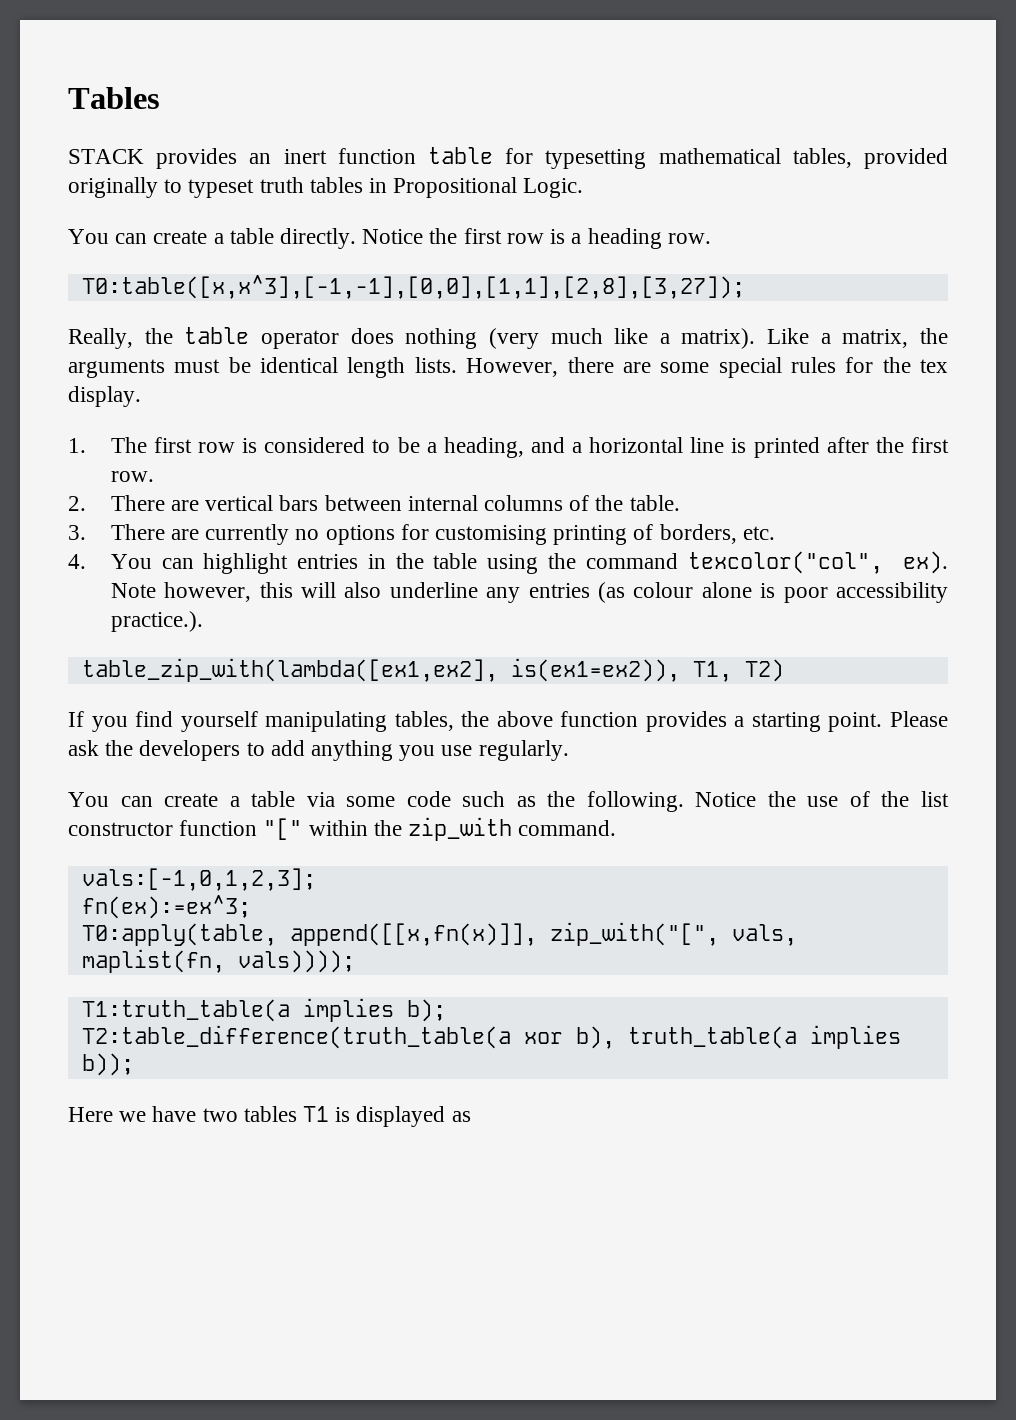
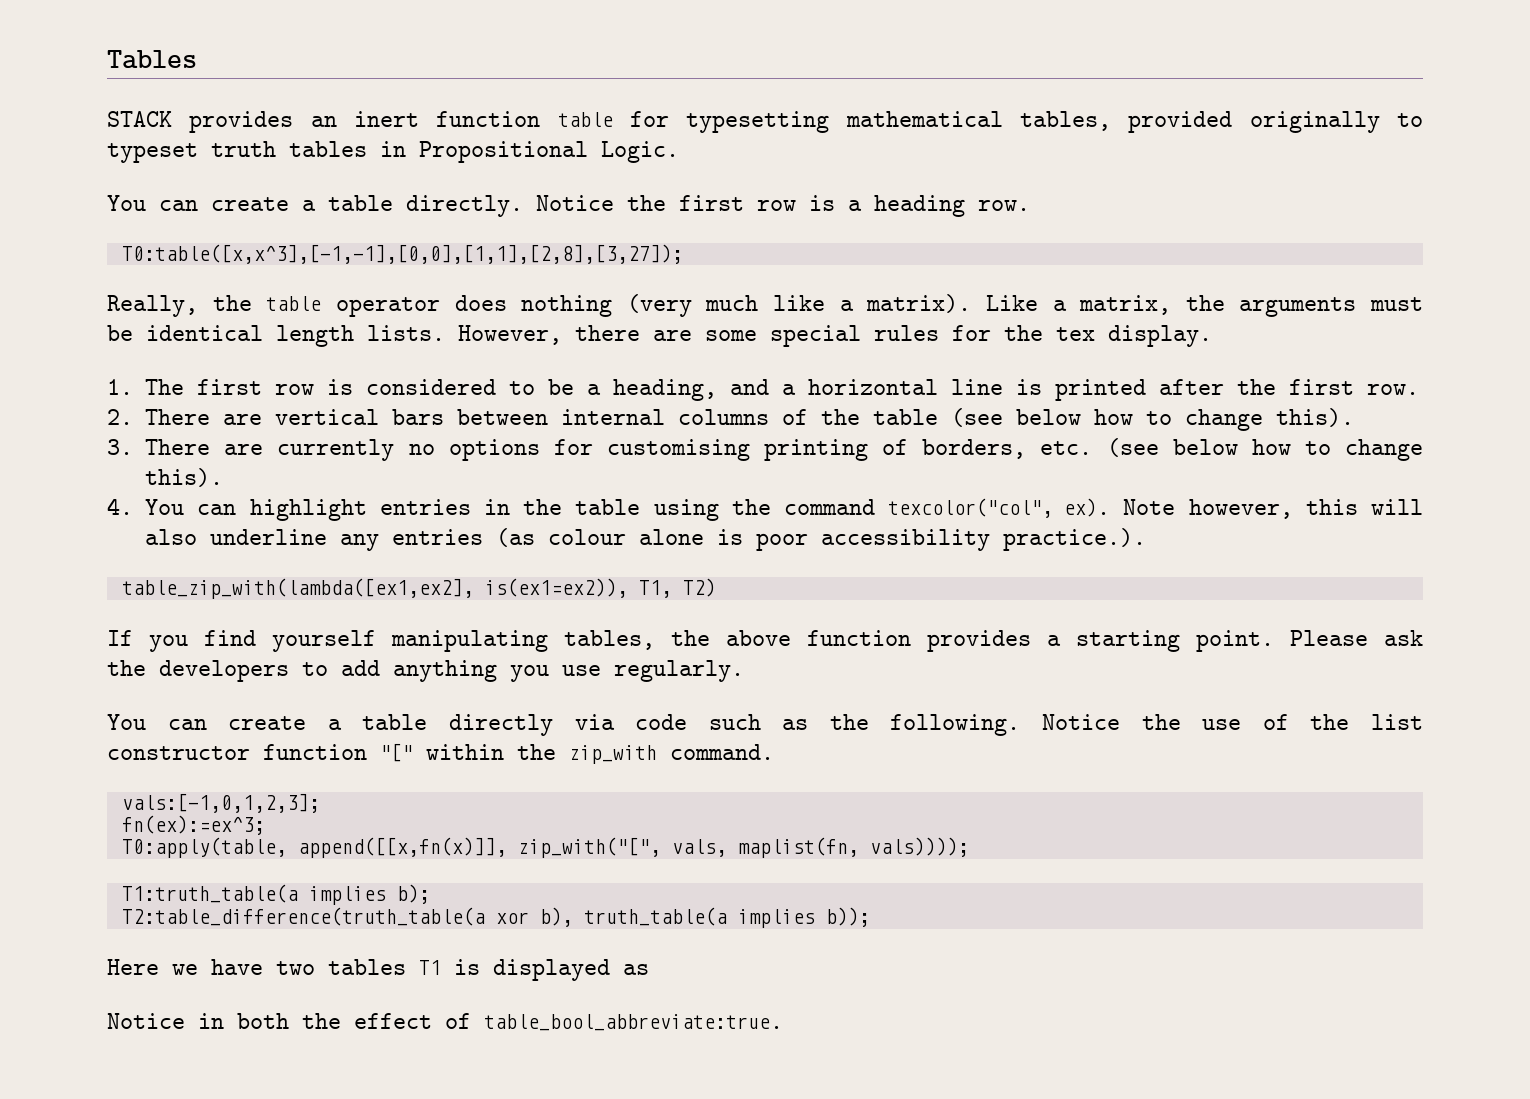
- 2. There are vertical bars between internal columns of the table.
+ 2. There are vertical bars between internal columns of the table (see below how to change this).
- 3. There are currently no options for customising printing of borders, etc.
+ 3. There are currently no options for customising printing of borders, etc. (see below how to change this).
- You can create a table via some code such as the following.
+ You can create a table directly via code such as the following.
+ Notice in both the effect of table_bool_abbreviate:true.

